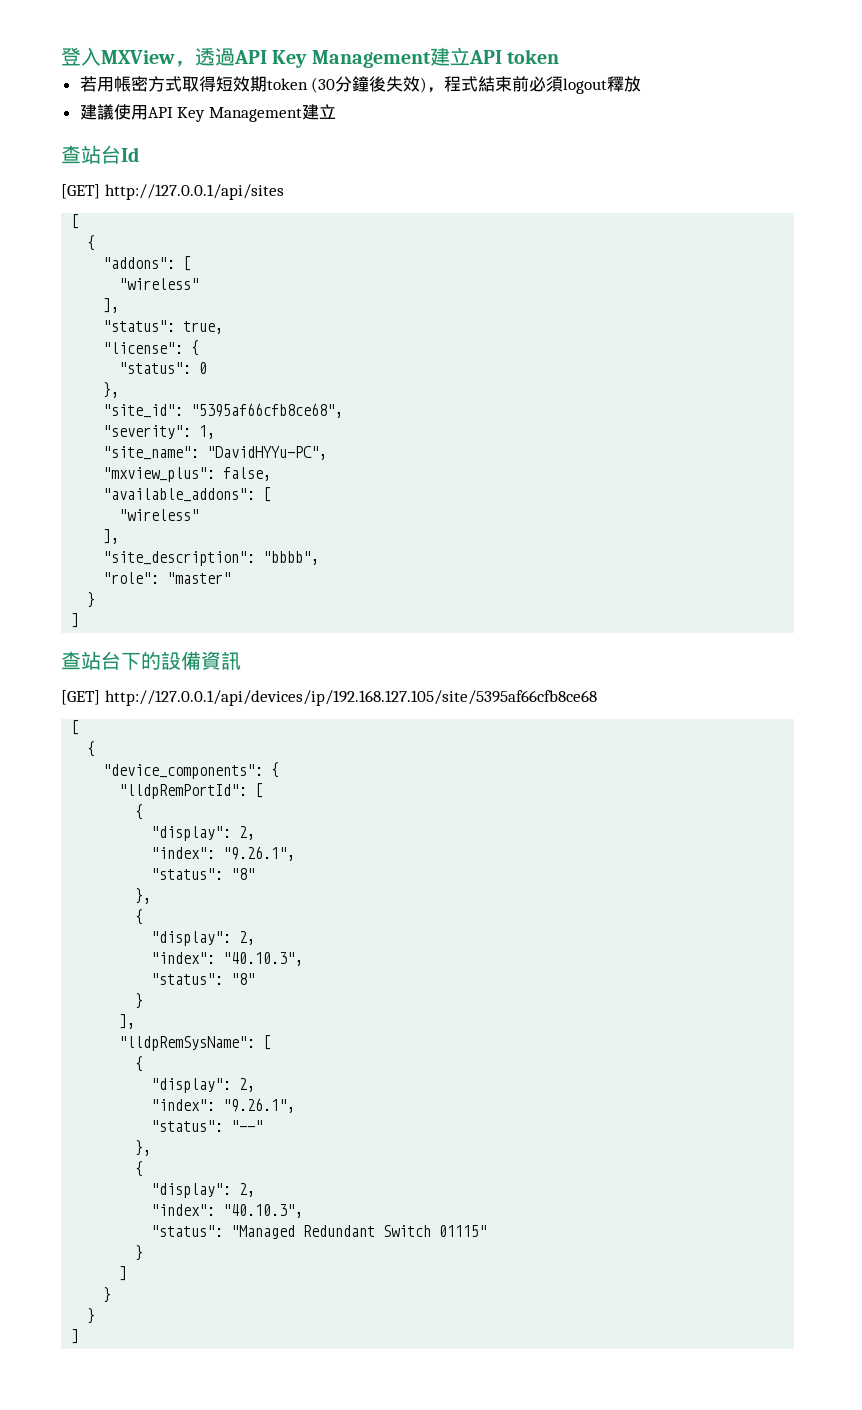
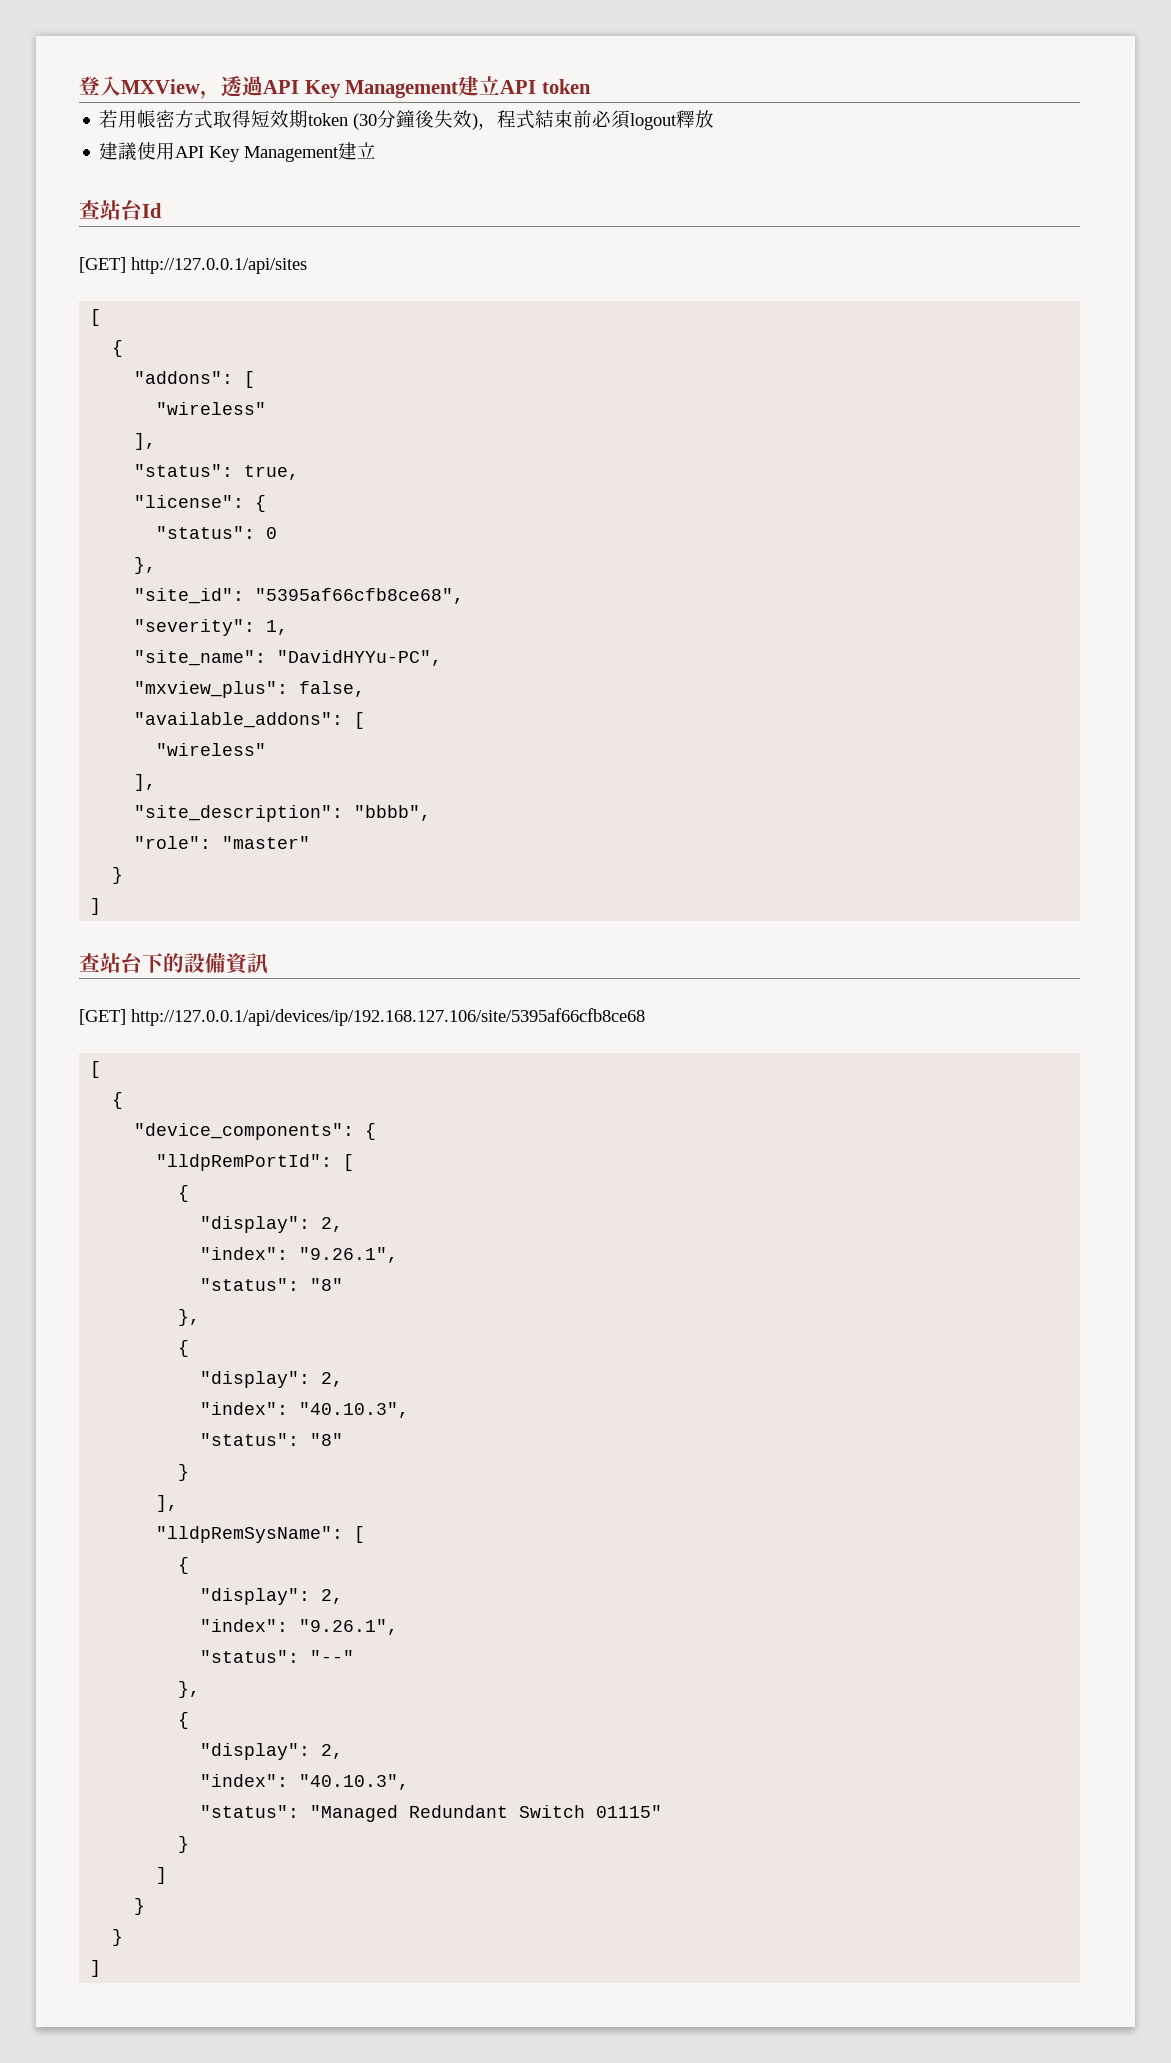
- [GET] http://127.0.0.1/api/devices/ip/192.168.127.105/site/5395af66cfb8ce68
+ [GET] http://127.0.0.1/api/devices/ip/192.168.127.106/site/5395af66cfb8ce68

